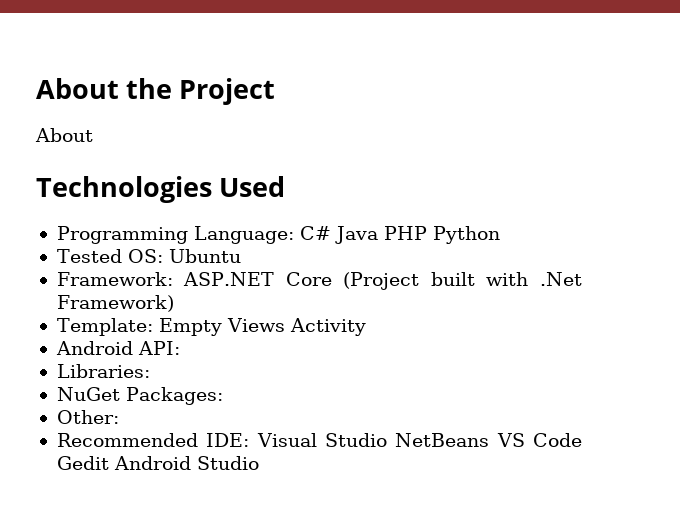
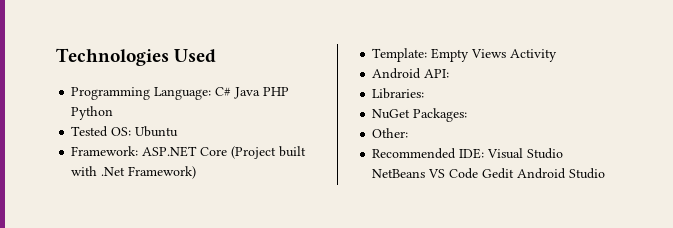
- About the Project
- About

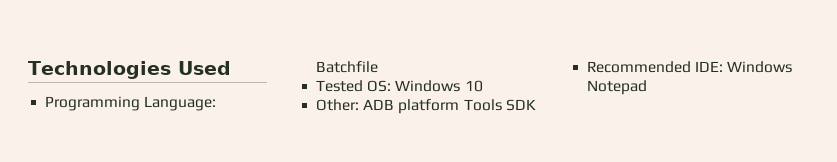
- Programming Language: C# Java PHP Python
- Tested OS: Ubuntu
- Framework: ASP.NET Core (Project built with .Net Framework)
- Template: Empty Views Activity
- Android API:
- Libraries:
- NuGet Packages:
- Other:
- Recommended IDE: Visual Studio NetBeans VS Code Gedit Android Studio
+ Programming Language: Batchfile
+ Tested OS: Windows 10
+ Other: ADB platform Tools SDK
+ Recommended IDE: Windows Notepad

